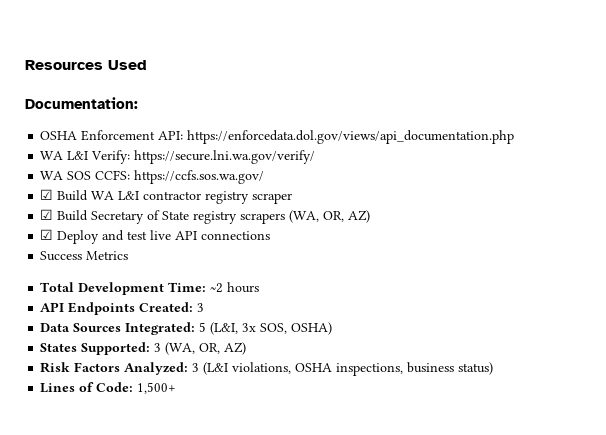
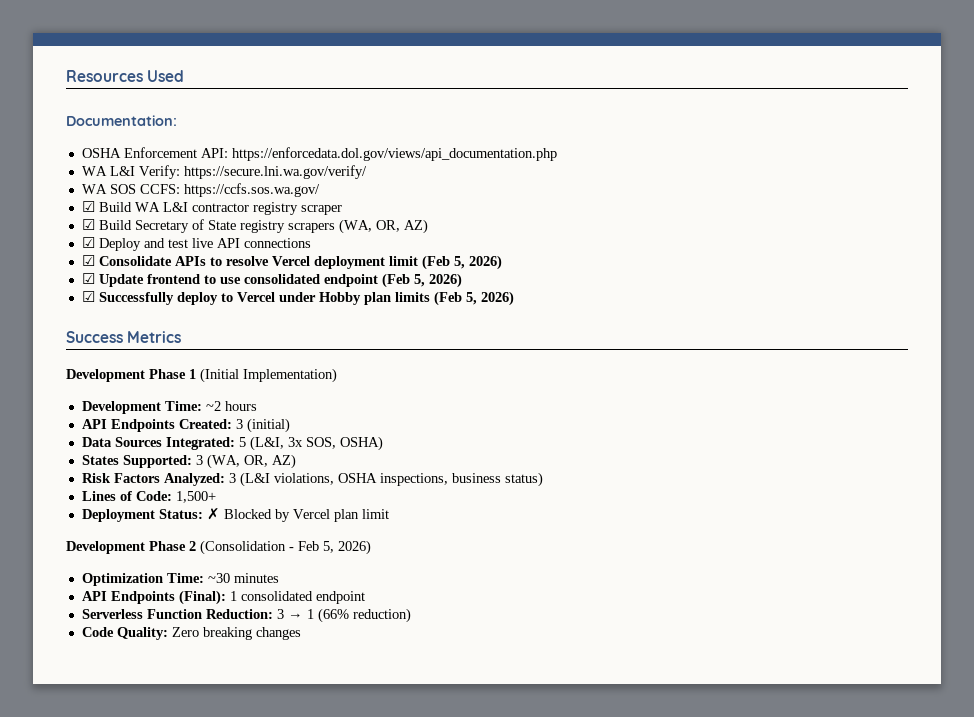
+ ☑ Consolidate APIs to resolve Vercel deployment limit (Feb 5, 2026)
+ ☑ Update frontend to use consolidated endpoint (Feb 5, 2026)
+ ☑ Successfully deploy to Vercel under Hobby plan limits (Feb 5, 2026)
  Success Metrics
- Total Development Time: ~2 hours
+ Development Phase 1 (Initial Implementation)
+ Development Time: ~2 hours
- API Endpoints Created: 3
+ API Endpoints Created: 3 (initial)
+ Deployment Status: ✗ Blocked by Vercel plan limit
+ Development Phase 2 (Consolidation - Feb 5, 2026)
+ Optimization Time: ~30 minutes
+ API Endpoints (Final): 1 consolidated endpoint
+ Serverless Function Reduction: 3 → 1 (66% reduction)
+ Code Quality: Zero breaking changes

